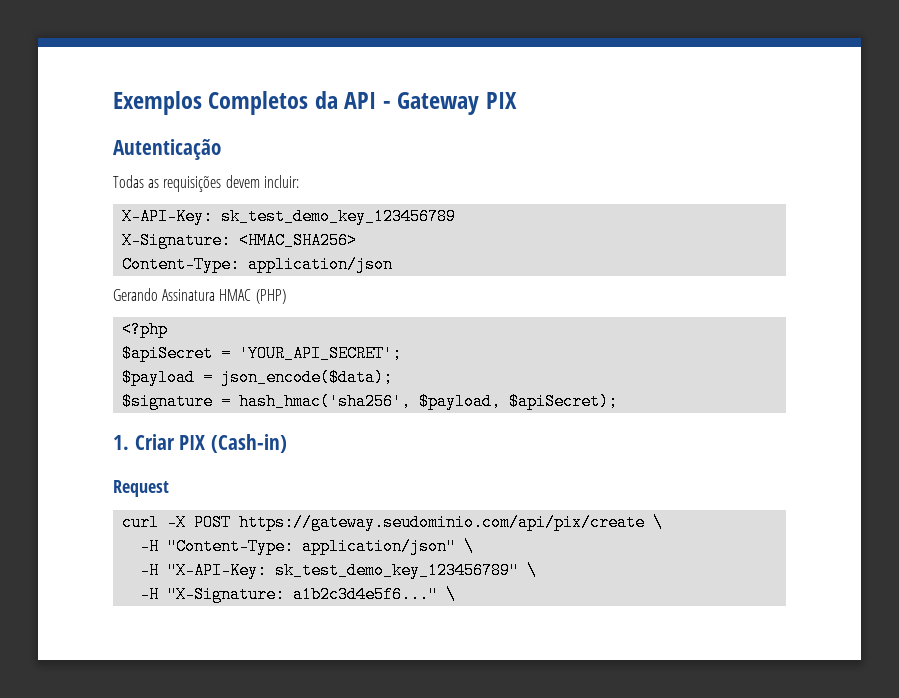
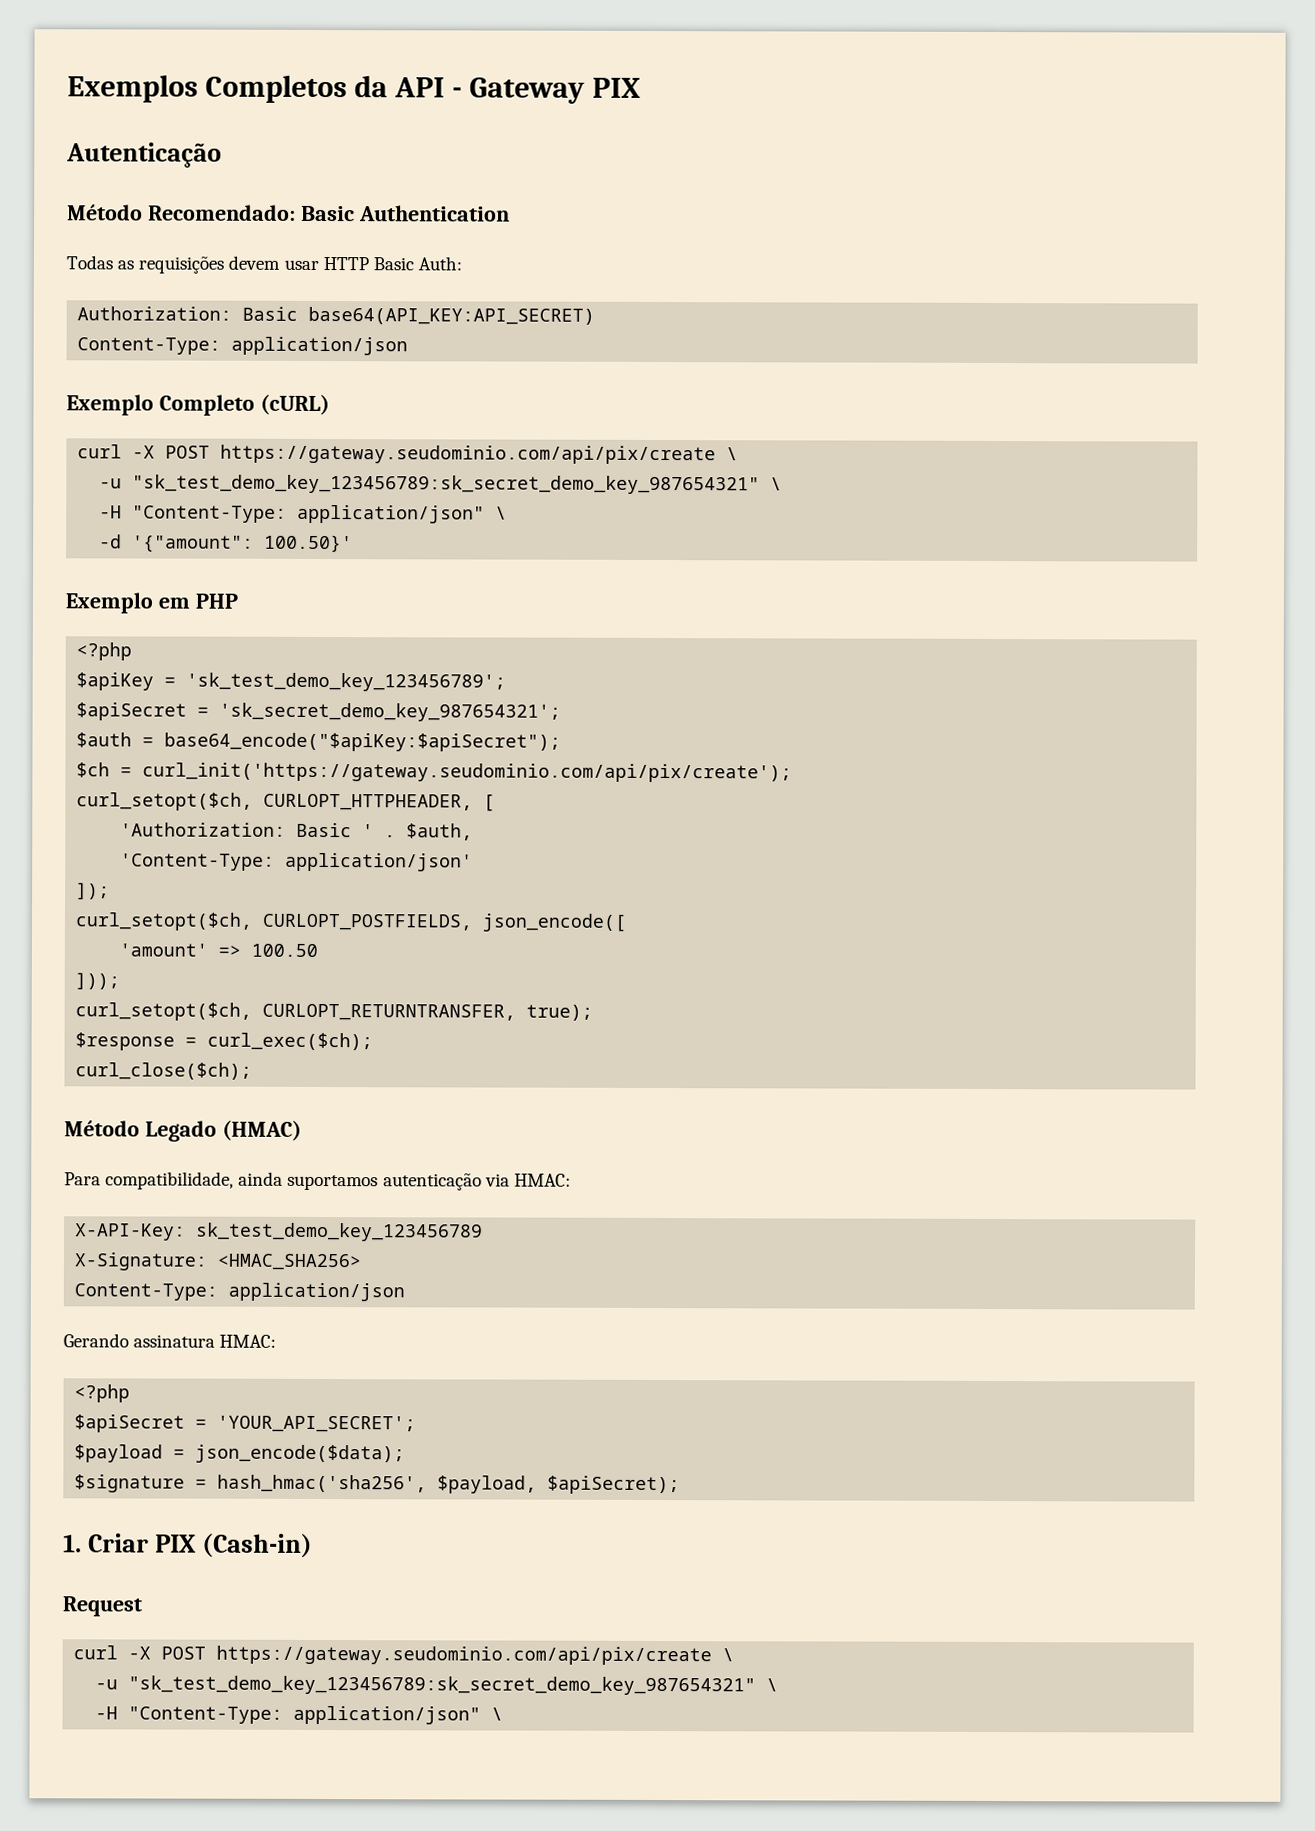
+ Método Recomendado: Basic Authentication
- Todas as requisições devem incluir:
+ Todas as requisições devem usar HTTP Basic Auth:
+ Authorization: Basic base64(API_KEY:API_SECRET)
+ Content-Type: application/json
+ Exemplo Completo (cURL)
+ curl -X POST https://gateway.seudominio.com/api/pix/create \
+ -u "sk_test_demo_key_123456789:sk_secret_demo_key_987654321" \
+ -H "Content-Type: application/json" \
+ -d '{"amount": 100.50}'
+ Exemplo em PHP
+ <?php
+ $apiKey = 'sk_test_demo_key_123456789';
+ $apiSecret = 'sk_secret_demo_key_987654321';
+ $auth = base64_encode("$apiKey:$apiSecret");
+ $ch = curl_init('https://gateway.seudominio.com/api/pix/create');
+ curl_setopt($ch, CURLOPT_HTTPHEADER, [
+ 'Authorization: Basic ' . $auth,
+ 'Content-Type: application/json'
+ ]);
+ curl_setopt($ch, CURLOPT_POSTFIELDS, json_encode([
+ 'amount' => 100.50
+ ]));
+ curl_setopt($ch, CURLOPT_RETURNTRANSFER, true);
+ $response = curl_exec($ch);
+ curl_close($ch);
+ Método Legado (HMAC)
+ Para compatibilidade, ainda suportamos autenticação via HMAC:
- Gerando Assinatura HMAC (PHP)
+ Gerando assinatura HMAC:
  Request
  curl -X POST https://gateway.seudominio.com/api/pix/create \
+ -u "sk_test_demo_key_123456789:sk_secret_demo_key_987654321" \
  -H "Content-Type: application/json" \
- -H "X-API-Key: sk_test_demo_key_123456789" \
- -H "X-Signature: a1b2c3d4e5f6..." \

